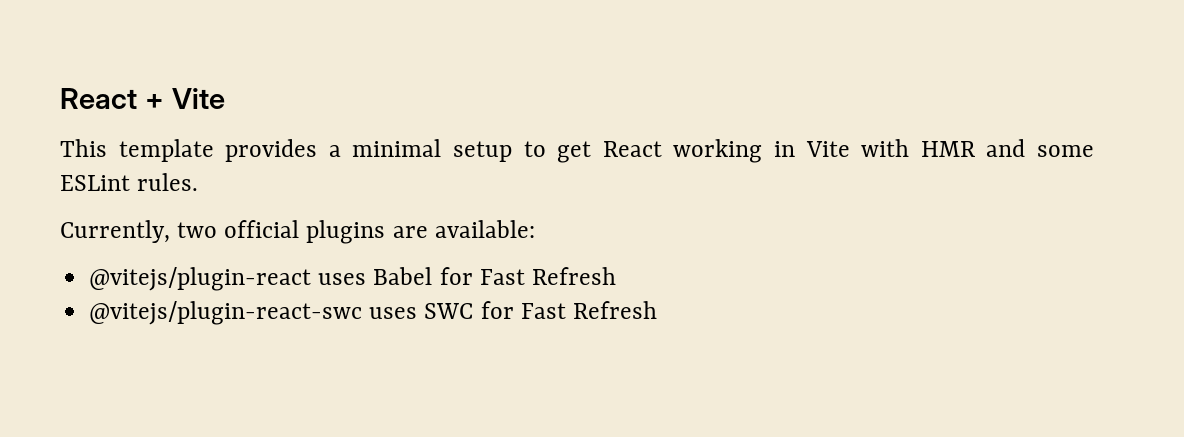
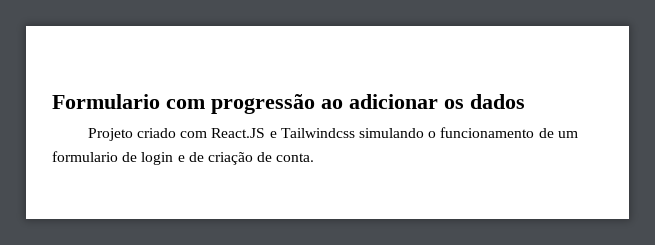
- React + Vite
- This template provides a minimal setup to get React working in Vite with HMR and some ESLint rules.
- Currently, two official plugins are available:
- @vitejs/plugin-react uses Babel for Fast Refresh
- @vitejs/plugin-react-swc uses SWC for Fast Refresh
+ Formulario com progressão ao adicionar os dados
+ Projeto criado com React.JS e Tailwindcss simulando o funcionamento de um formulario de login e de criação de conta.

